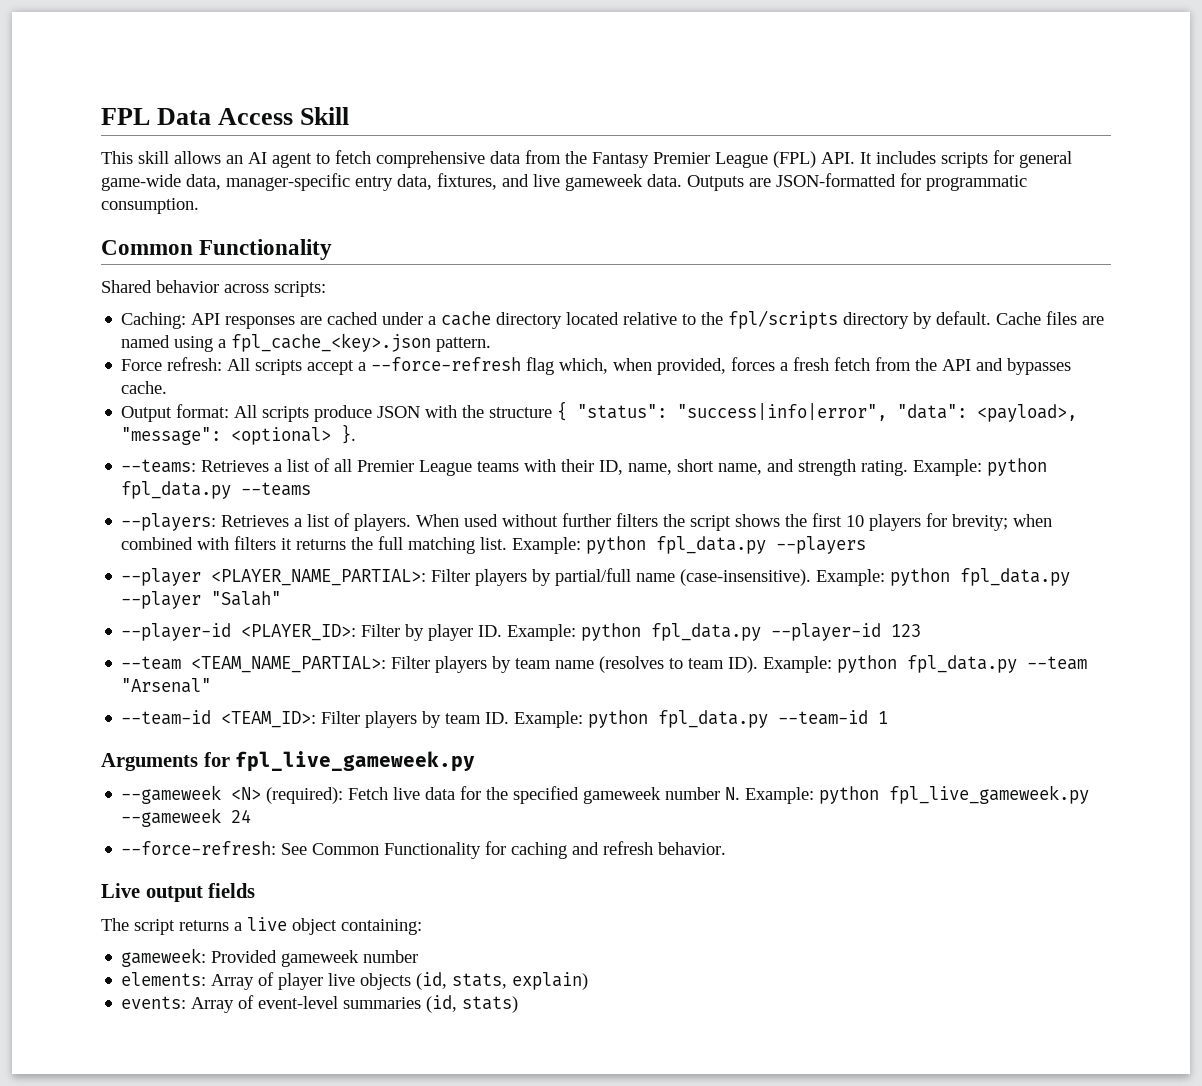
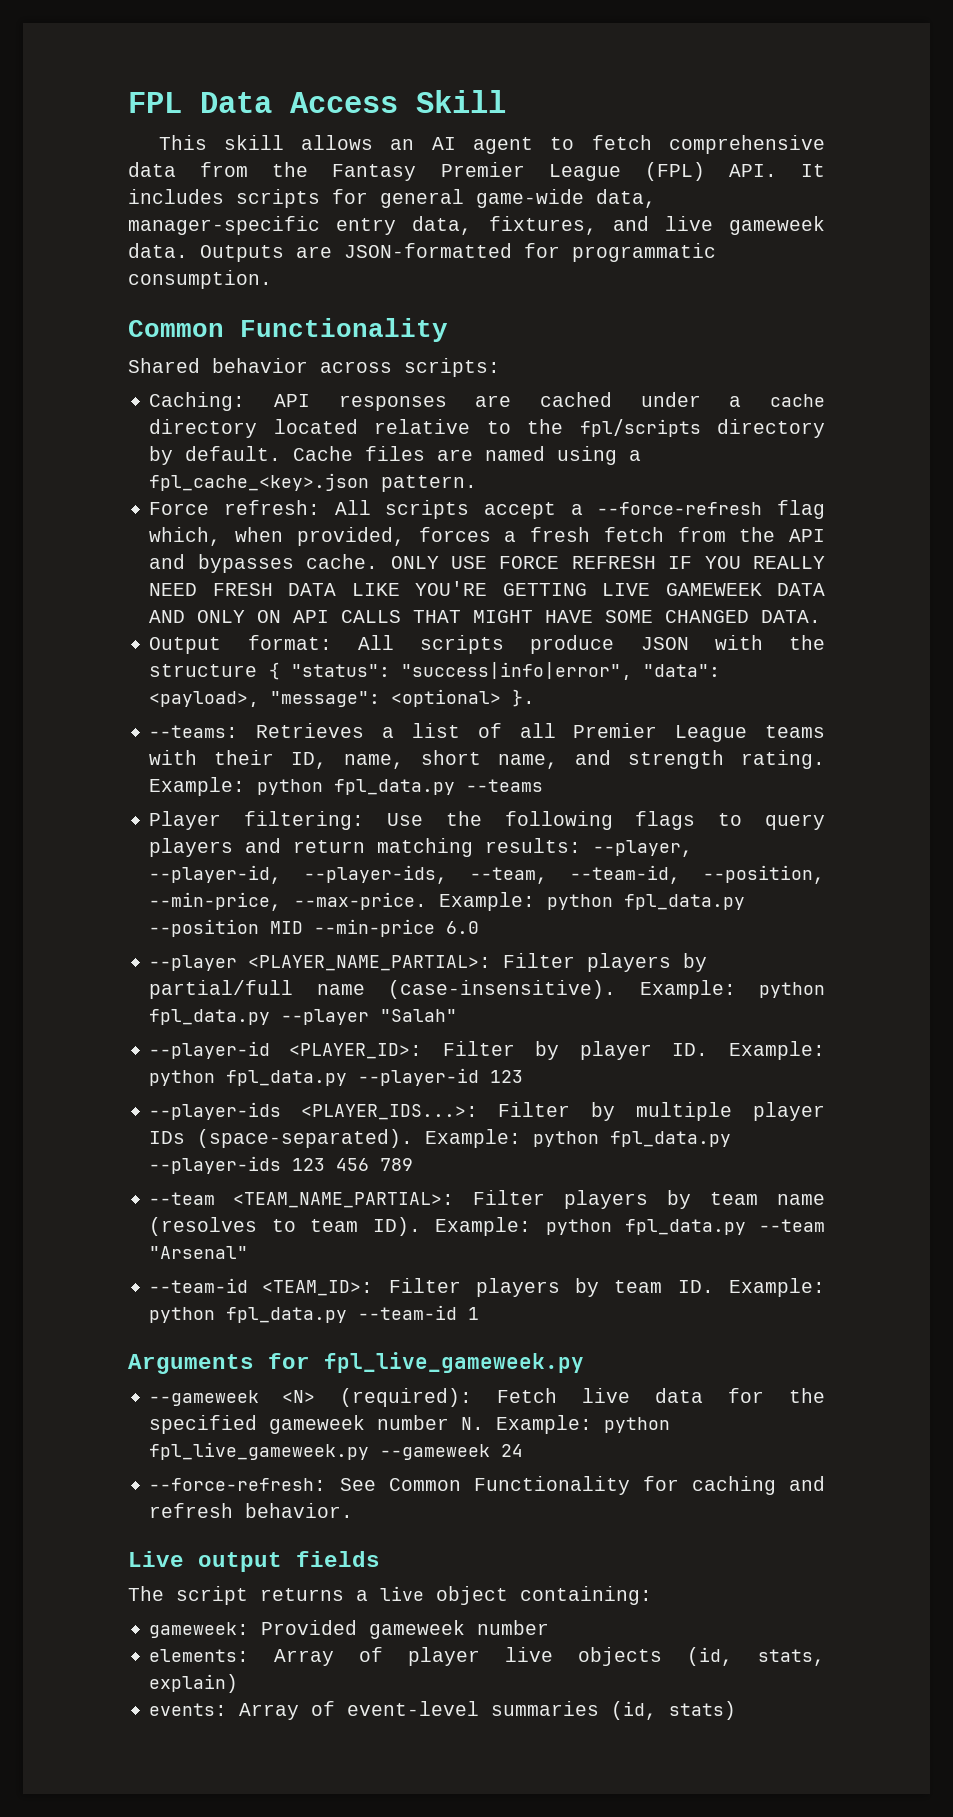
+ ONLY USE FORCE REFRESH IF YOU REALLY NEED FRESH DATA LIKE YOU'RE GETTING LIVE GAMEWEEK DATA AND ONLY ON API CALLS THAT MIGHT HAVE SOME CHANGED DATA.
- --players: Retrieves a list of players. When used without further filters the script shows the first 10 players for brevity; when combined with filters it returns the full matching list. Example: python fpl_data.py --players
+ Player filtering: Use the following flags to query players and return matching results: --player, --player-id, --player-ids, --team, --team-id, --position, --min-price, --max-price. Example: python fpl_data.py --position MID --min-price 6.0
+ --player-ids <PLAYER_IDS...>: Filter by multiple player IDs (space-separated). Example: python fpl_data.py --player-ids 123 456 789

